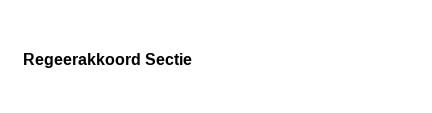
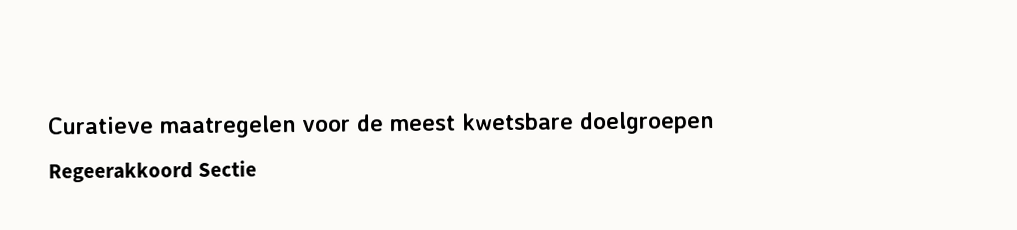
+ Curatieve maatregelen voor de meest kwetsbare doelgroepen

